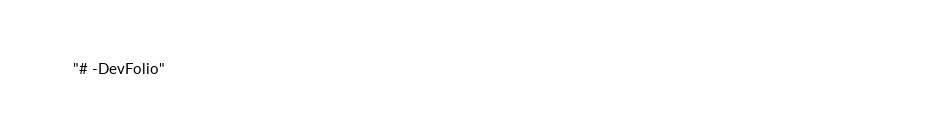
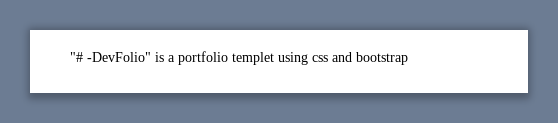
- "# -DevFolio"
+ "# -DevFolio" is a portfolio templet using css and bootstrap

